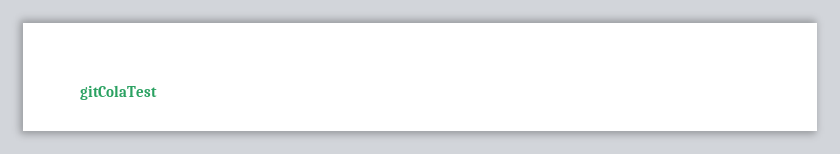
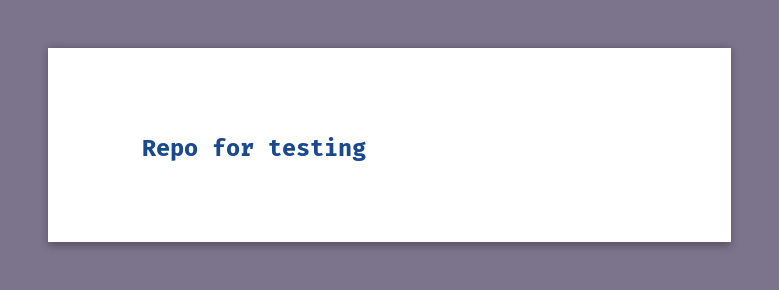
- gitColaTest
+ Repo for testing

